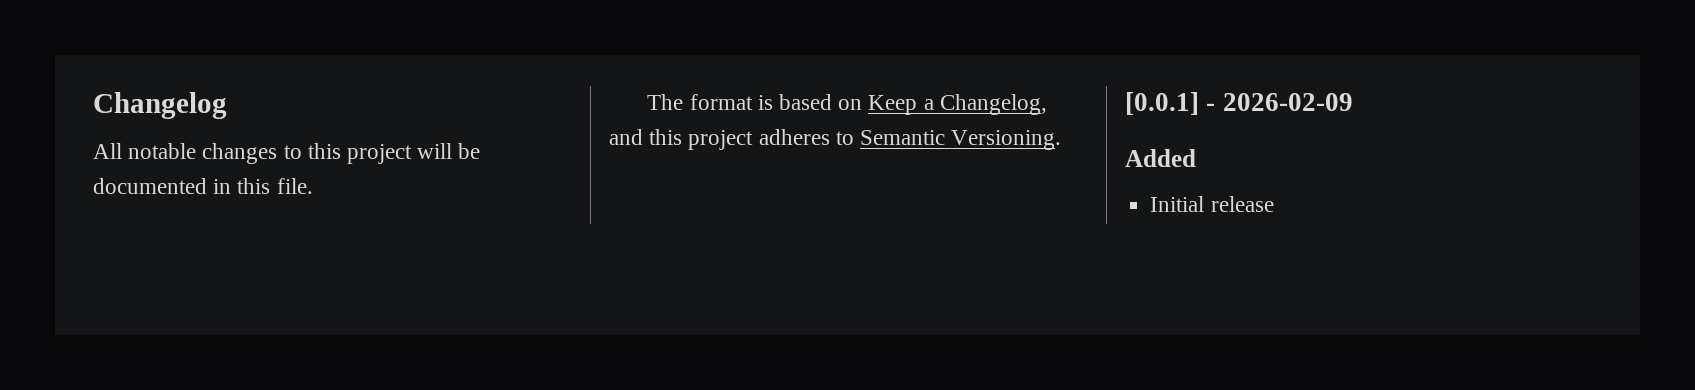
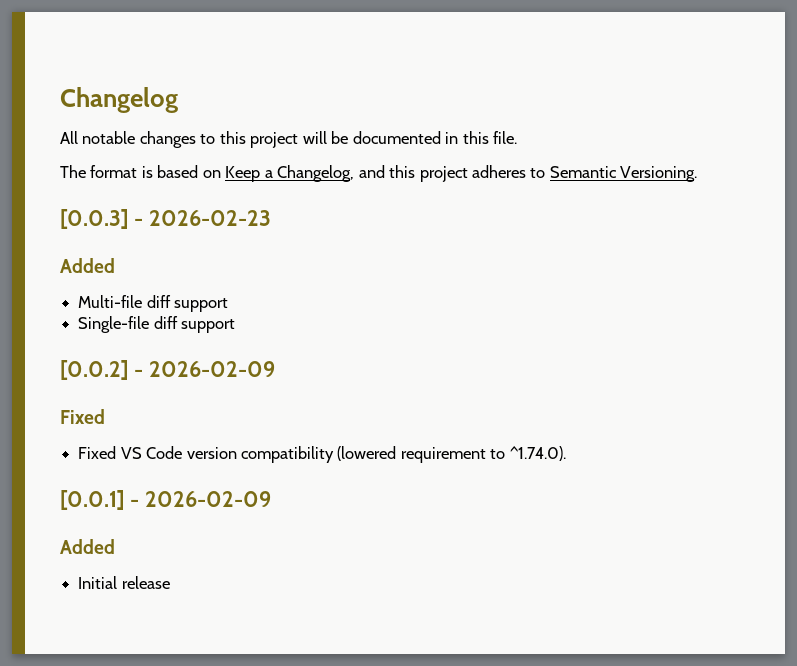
+ [0.0.3] - 2026-02-23
+ Added
+ Multi-file diff support
+ Single-file diff support
+ [0.0.2] - 2026-02-09
+ Fixed
+ Fixed VS Code version compatibility (lowered requirement to ^1.74.0).

